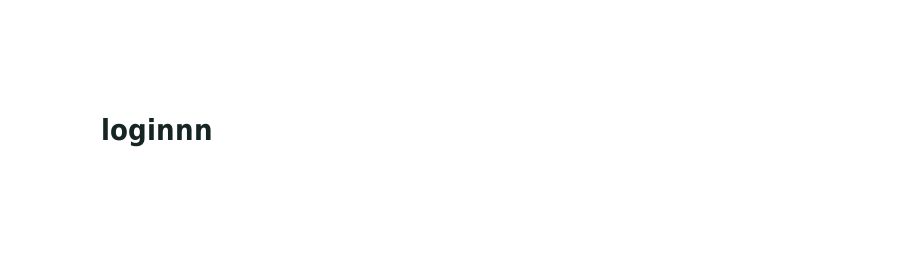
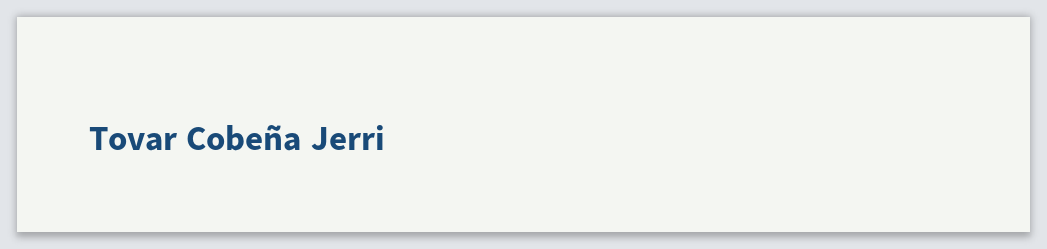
- loginnn
+ Tovar Cobeña Jerri

